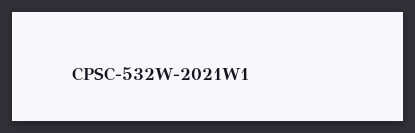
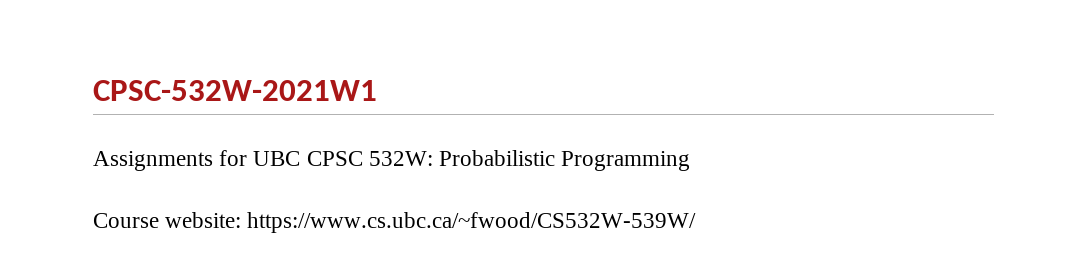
+ Assignments for UBC CPSC 532W: Probabilistic Programming
+ Course website: https://www.cs.ubc.ca/~fwood/CS532W-539W/

